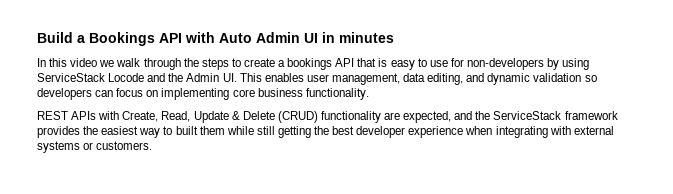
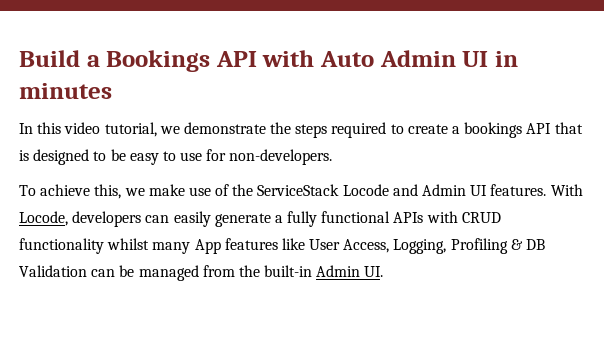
- In this video we walk through the steps to create a bookings API that is easy to use for non-developers by using ServiceStack Locode and the Admin UI. This enables user management, data editing, and dynamic validation so developers can focus on implementing core business functionality.
- REST APIs with Create, Read, Update & Delete (CRUD) functionality are expected, and the ServiceStack framework provides the easiest way to built them while still getting the best developer experience when integrating with external systems or customers.
+ In this video tutorial, we demonstrate the steps required to create a bookings API that is designed to be easy to use for non-developers.
+ To achieve this, we make use of the ServiceStack Locode and Admin UI features. With Locode, developers can easily generate a fully functional APIs with CRUD functionality whilst many App features like User Access, Logging, Profiling & DB Validation can be managed from the built-in Admin UI.

